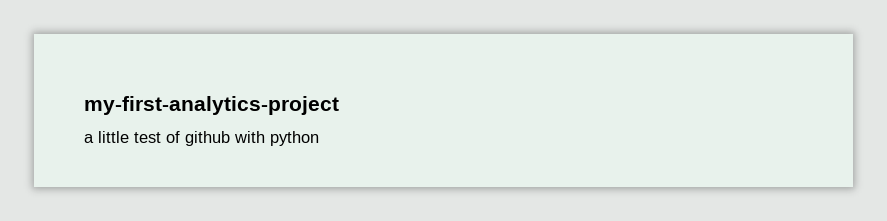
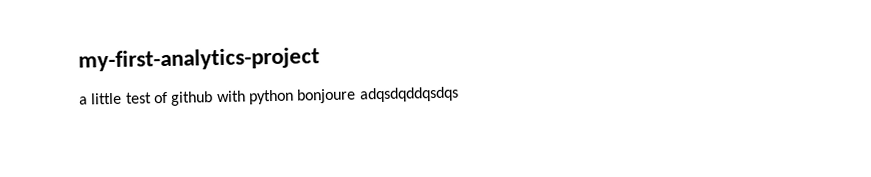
- a little test of github with python
+ a little test of github with python bonjoure adqsdqddqsdqs

